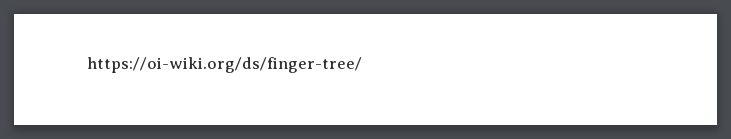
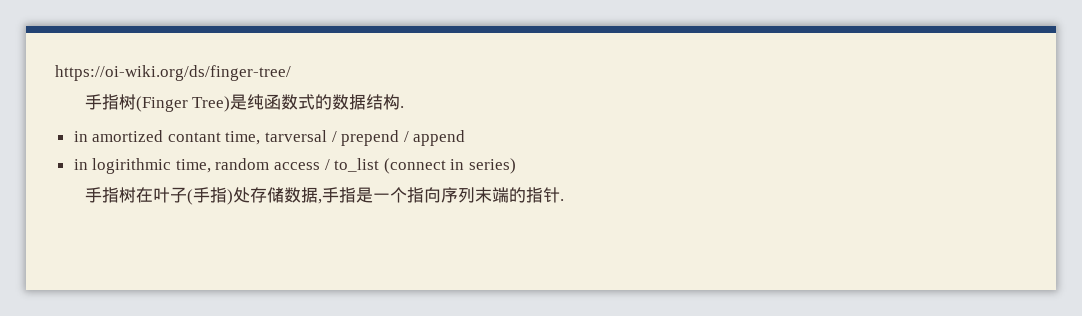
+ 手指树(Finger Tree)是纯函数式的数据结构.
+ in amortized contant time, tarversal / prepend / append
+ in logirithmic time, random access / to_list (connect in series)
+ 手指树在叶子(手指)处存储数据,手指是一个指向序列末端的指针.

